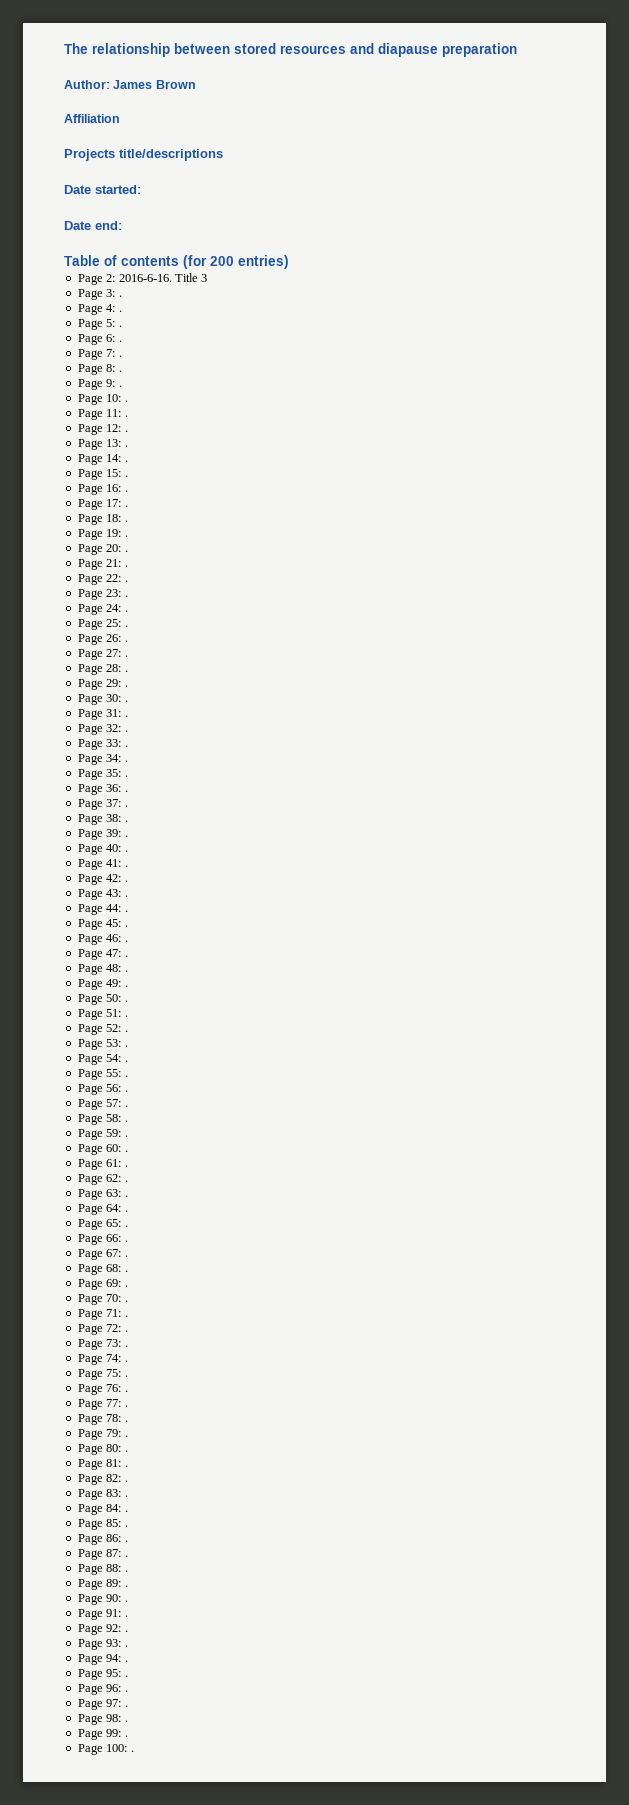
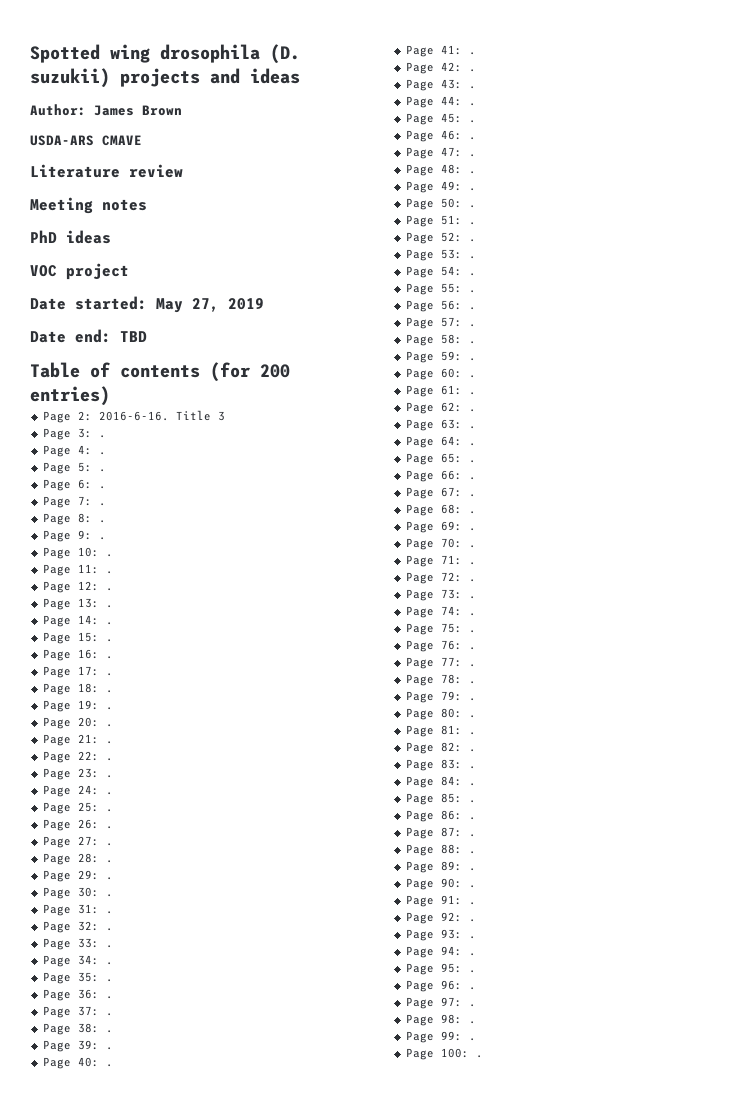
- The relationship between stored resources and diapause preparation
+ Spotted wing drosophila (D. suzukii) projects and ideas
  Author: James Brown
- Affiliation
- Projects title/descriptions
+ USDA-ARS CMAVE
+ Literature review
+ Meeting notes
+ PhD ideas
+ VOC project
- Date started:
+ Date started: May 27, 2019
- Date end:
+ Date end: TBD

